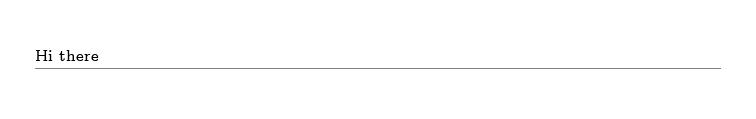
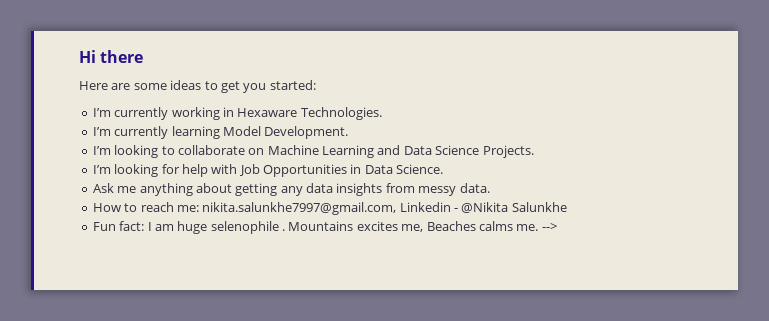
+ Here are some ideas to get you started:
+ I’m currently working in Hexaware Technologies.
+ I’m currently learning Model Development.
+ I’m looking to collaborate on Machine Learning and Data Science Projects.
+ I’m looking for help with Job Opportunities in Data Science.
+ Ask me anything about getting any data insights from messy data.
+ How to reach me: nikita.salunkhe7997@gmail.com, Linkedin - @Nikita Salunkhe
+ Fun fact: I am huge selenophile . Mountains excites me, Beaches calms me. -->

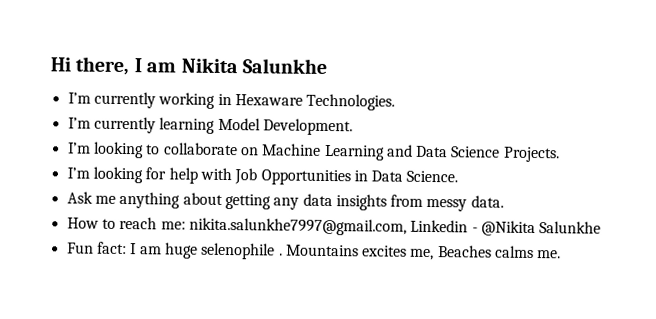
- Hi there
- Here are some ideas to get you started:
+ Hi there, I am Nikita Salunkhe
- -->

